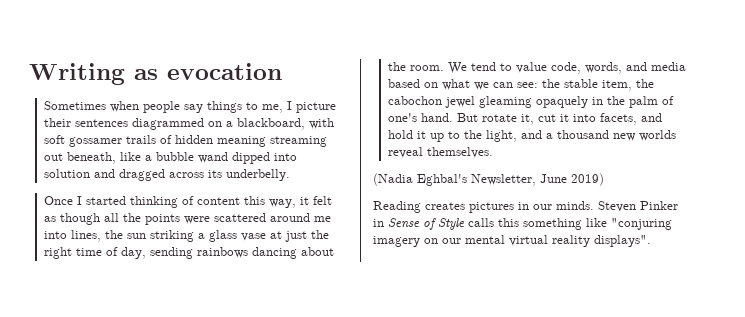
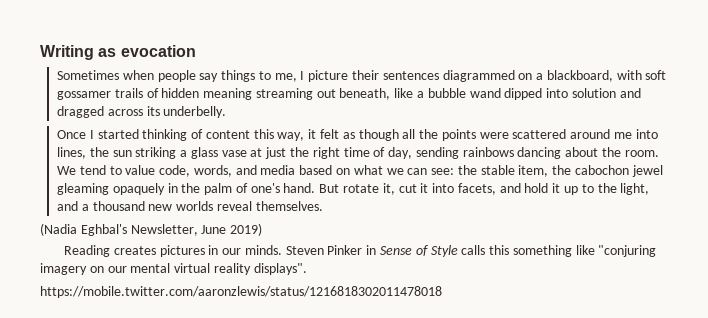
+ https://mobile.twitter.com/aaronzlewis/status/1216818302011478018

